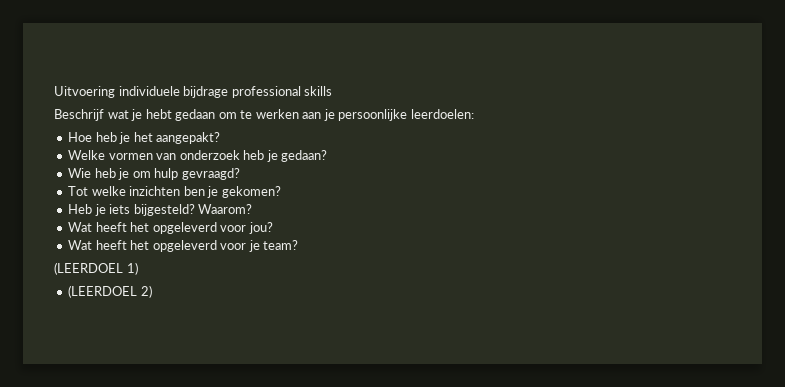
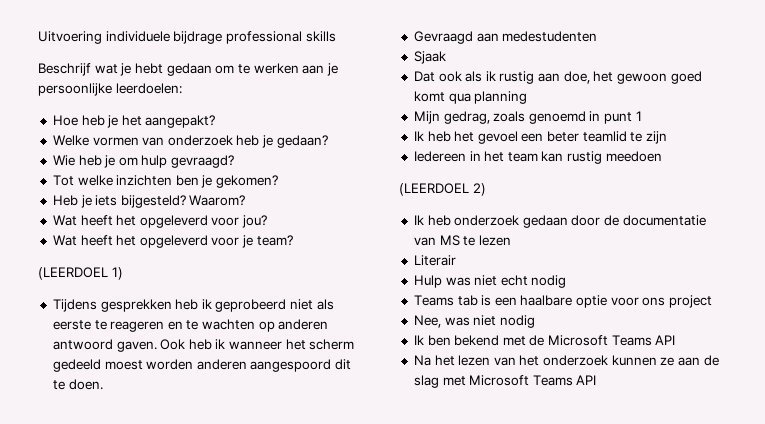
+ Tijdens gesprekken heb ik geprobeerd niet als eerste te reageren en te wachten op anderen antwoord gaven. Ook heb ik wanneer het scherm gedeeld moest worden anderen aangespoord dit te doen.
+ Gevraagd aan medestudenten
+ Sjaak
+ Dat ook als ik rustig aan doe, het gewoon goed komt qua planning
+ Mijn gedrag, zoals genoemd in punt 1
+ Ik heb het gevoel een beter teamlid te zijn
+ Iedereen in het team kan rustig meedoen
  (LEERDOEL 2)
+ Ik heb onderzoek gedaan door de documentatie van MS te lezen
+ Literair
+ Hulp was niet echt nodig
+ Teams tab is een haalbare optie voor ons project
+ Nee, was niet nodig
+ Ik ben bekend met de Microsoft Teams API
+ Na het lezen van het onderzoek kunnen ze aan de slag met Microsoft Teams API

